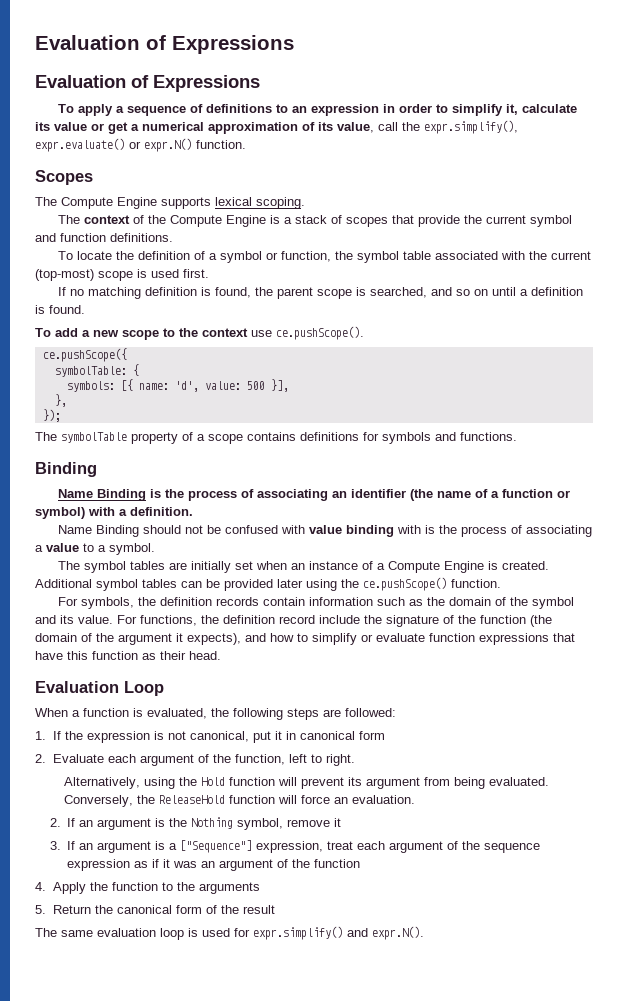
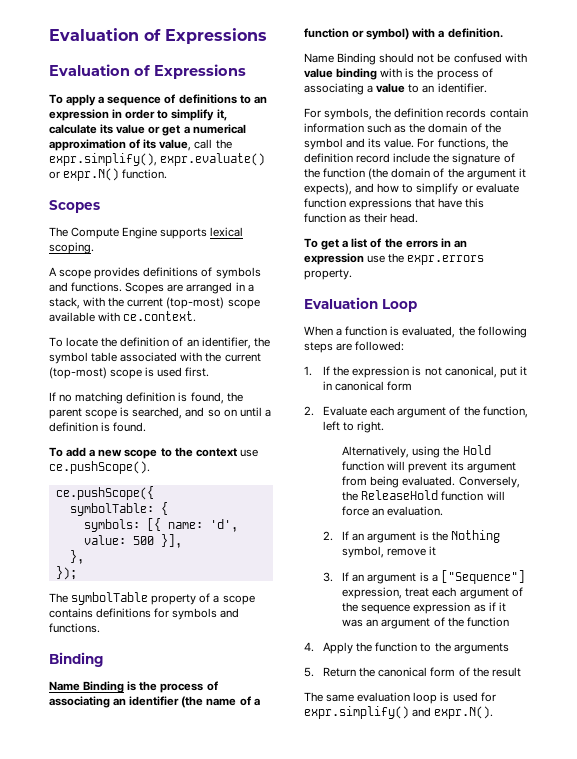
- The context of the Compute Engine is a stack of scopes that provide the current symbol and function definitions.
+ A scope provides definitions of symbols and functions. Scopes are arranged in a stack, with the current (top-most) scope available with ce.context.
- To locate the definition of a symbol or function, the symbol table associated with the current (top-most) scope is used first.
+ To locate the definition of an identifier, the symbol table associated with the current (top-most) scope is used first.
- Name Binding should not be confused with value binding with is the process of associating a value to a symbol.
- The symbol tables are initially set when an instance of a Compute Engine is created. Additional symbol tables can be provided later using the ce.pushScope() function.
+ Name Binding should not be confused with value binding with is the process of associating a value to an identifier.
+ To get a list of the errors in an expression use the expr.errors property.

